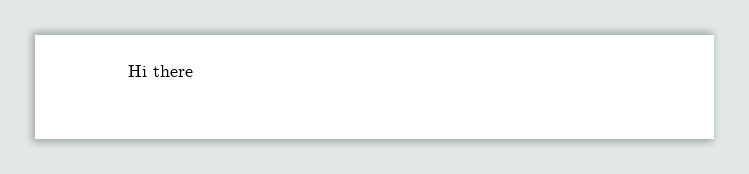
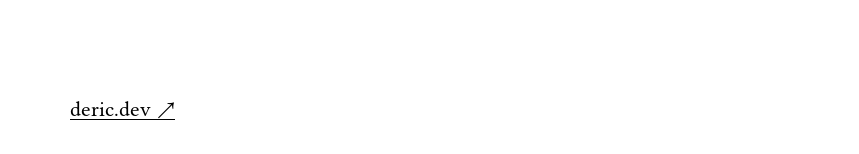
- Hi there
+ deric.dev ↗

